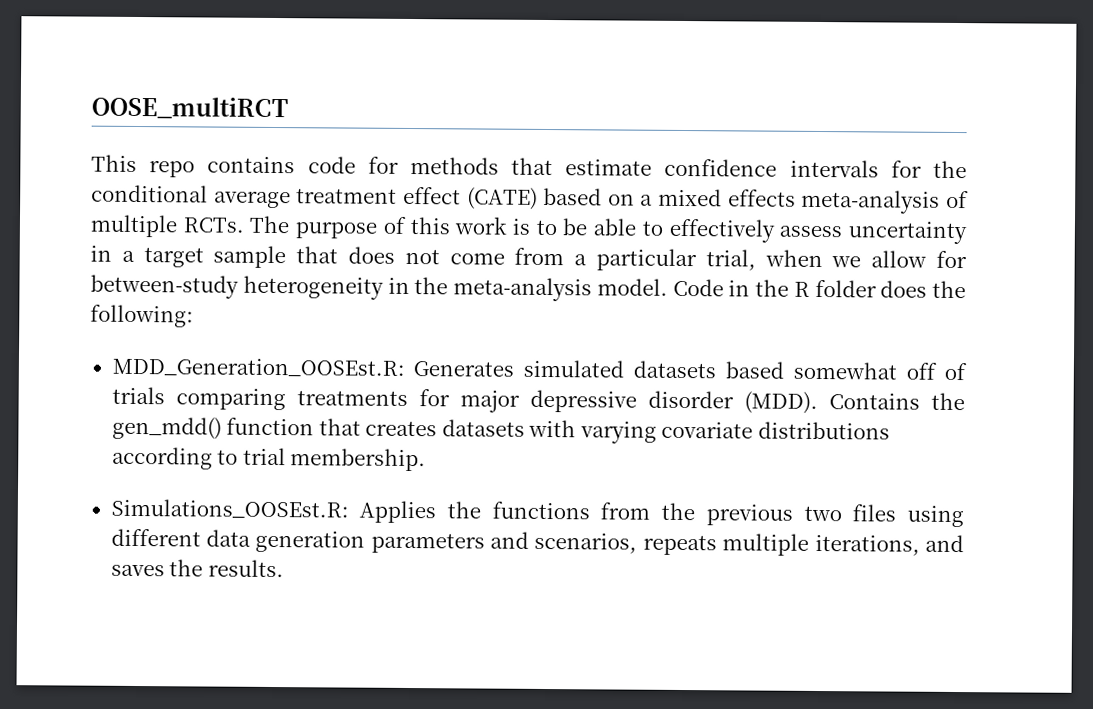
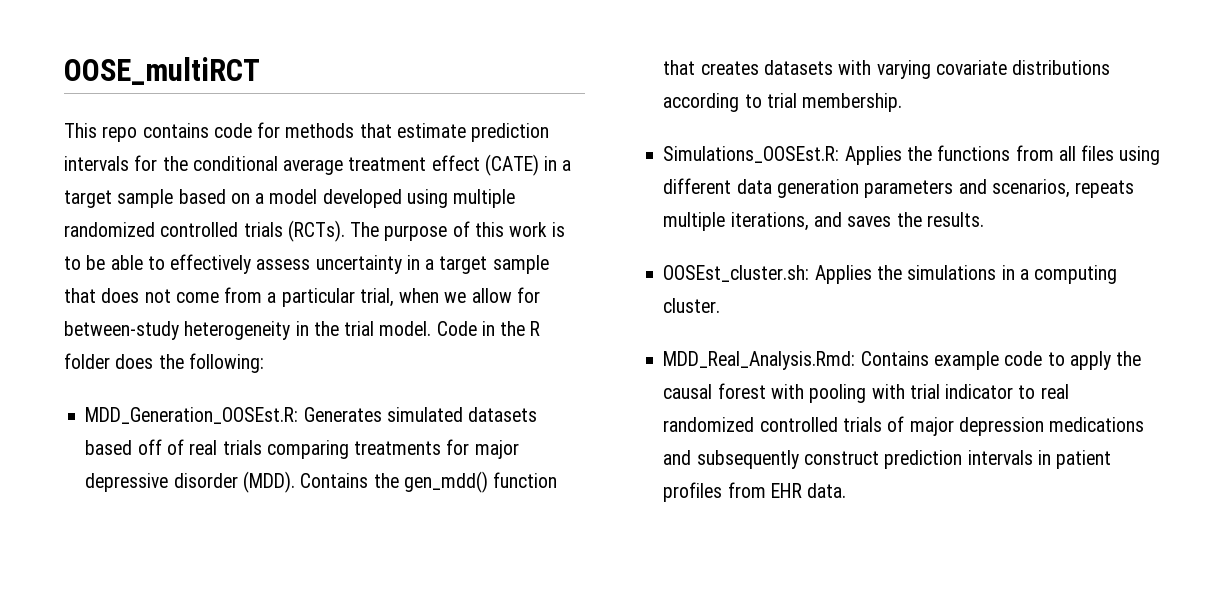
- This repo contains code for methods that estimate confidence intervals for the conditional average treatment effect (CATE) based on a mixed effects meta-analysis of multiple RCTs.
+ This repo contains code for methods that estimate prediction intervals for the conditional average treatment effect (CATE) in a target sample based on a model developed using multiple randomized controlled trials (RCTs).
- The purpose of this work is to be able to effectively assess uncertainty in a target sample that does not come from a particular trial, when we allow for between-study heterogeneity in the meta-analysis model.
+ The purpose of this work is to be able to effectively assess uncertainty in a target sample that does not come from a particular trial, when we allow for between-study heterogeneity in the trial model.
- MDD_Generation_OOSEst.R: Generates simulated datasets based somewhat off of trials comparing treatments for major depressive disorder (MDD).
+ MDD_Generation_OOSEst.R: Generates simulated datasets based off of real trials comparing treatments for major depressive disorder (MDD).
- Simulations_OOSEst.R: Applies the functions from the previous two files using different data generation parameters and scenarios, repeats multiple iterations, and saves the results.
+ Simulations_OOSEst.R: Applies the functions from all files using different data generation parameters and scenarios, repeats multiple iterations, and saves the results.
+ OOSEst_cluster.sh: Applies the simulations in a computing cluster.
+ MDD_Real_Analysis.Rmd: Contains example code to apply the causal forest with pooling with trial indicator to real randomized controlled trials of major depression medications and subsequently construct prediction intervals in patient profiles from EHR data.

